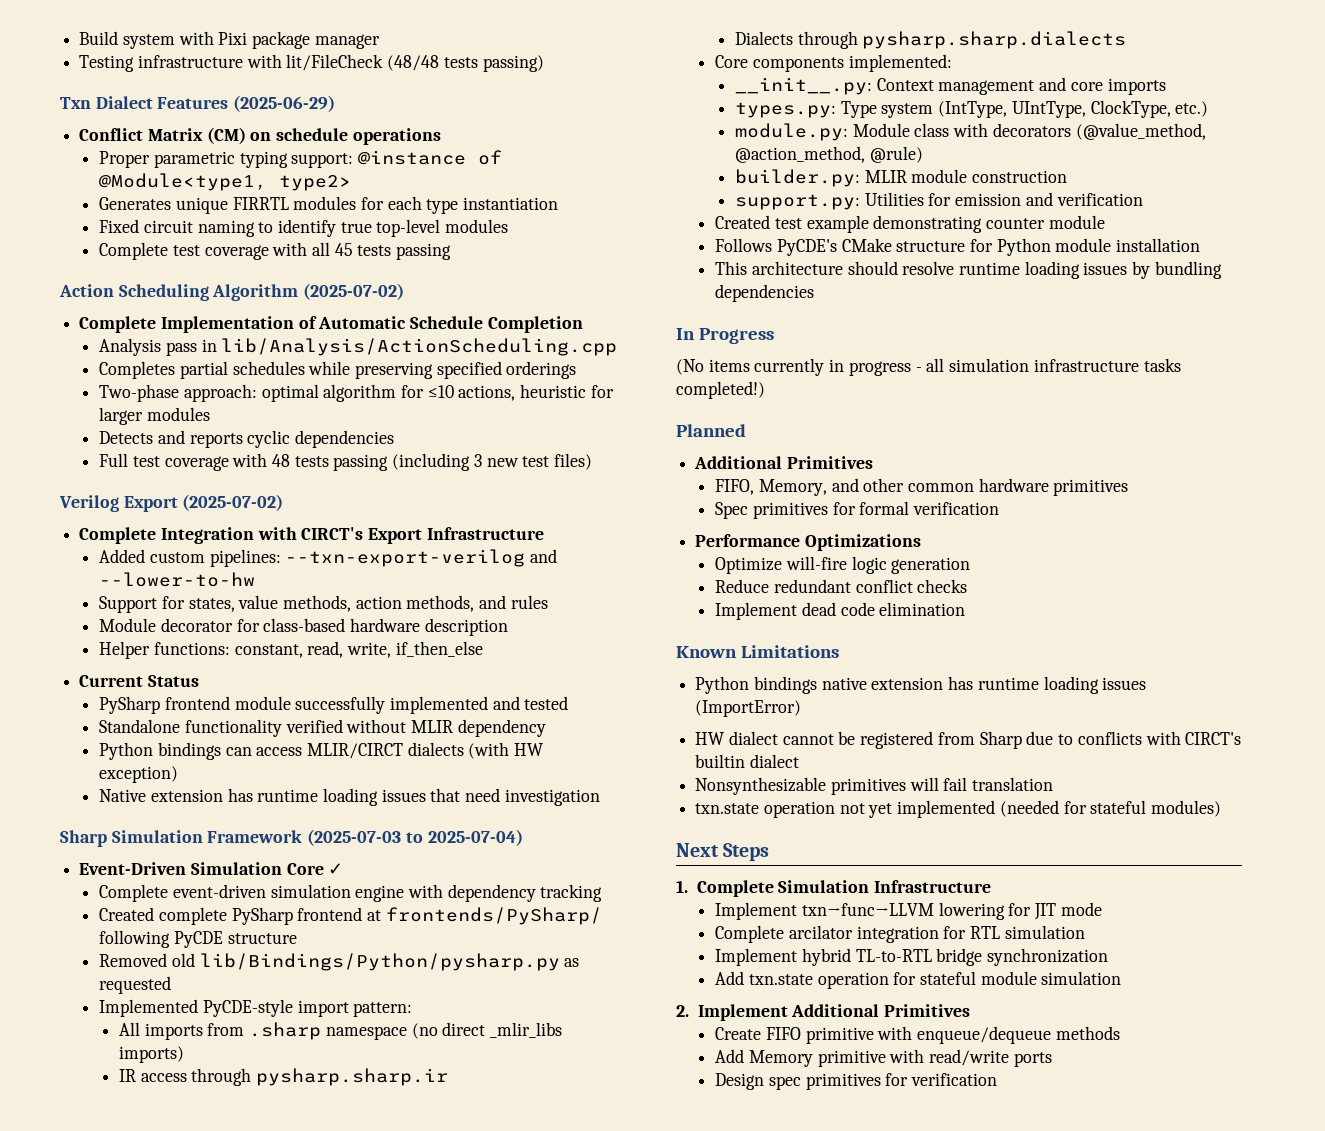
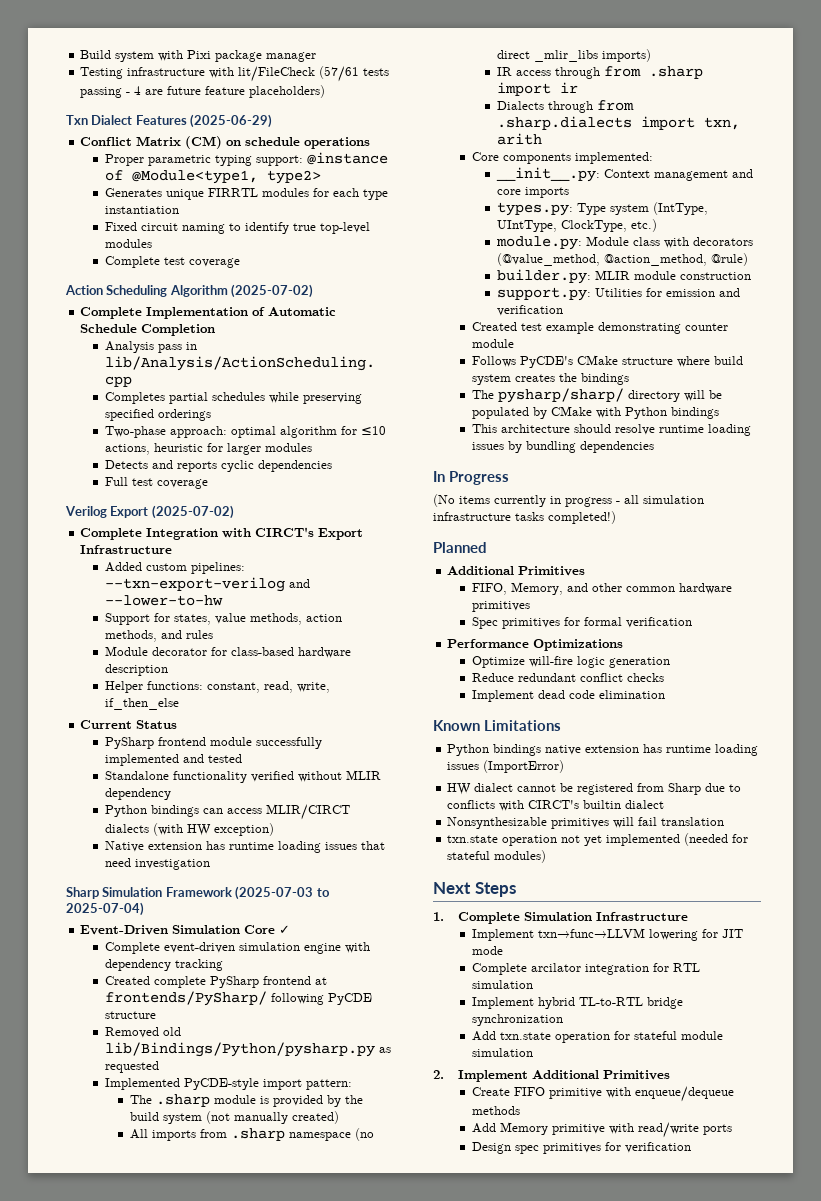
- Testing infrastructure with lit/FileCheck (48/48 tests passing)
+ Testing infrastructure with lit/FileCheck (57/61 tests passing - 4 are future feature placeholders)
- Complete test coverage with all 45 tests passing
+ Complete test coverage
- Full test coverage with 48 tests passing (including 3 new test files)
+ Full test coverage
+ The .sharp module is provided by the build system (not manually created)
- IR access through pysharp.sharp.ir
- Dialects through pysharp.sharp.dialects
+ IR access through from .sharp import ir
+ Dialects through from .sharp.dialects import txn, arith
- Follows PyCDE's CMake structure for Python module installation
+ Follows PyCDE's CMake structure where build system creates the bindings
+ The pysharp/sharp/ directory will be populated by CMake with Python bindings

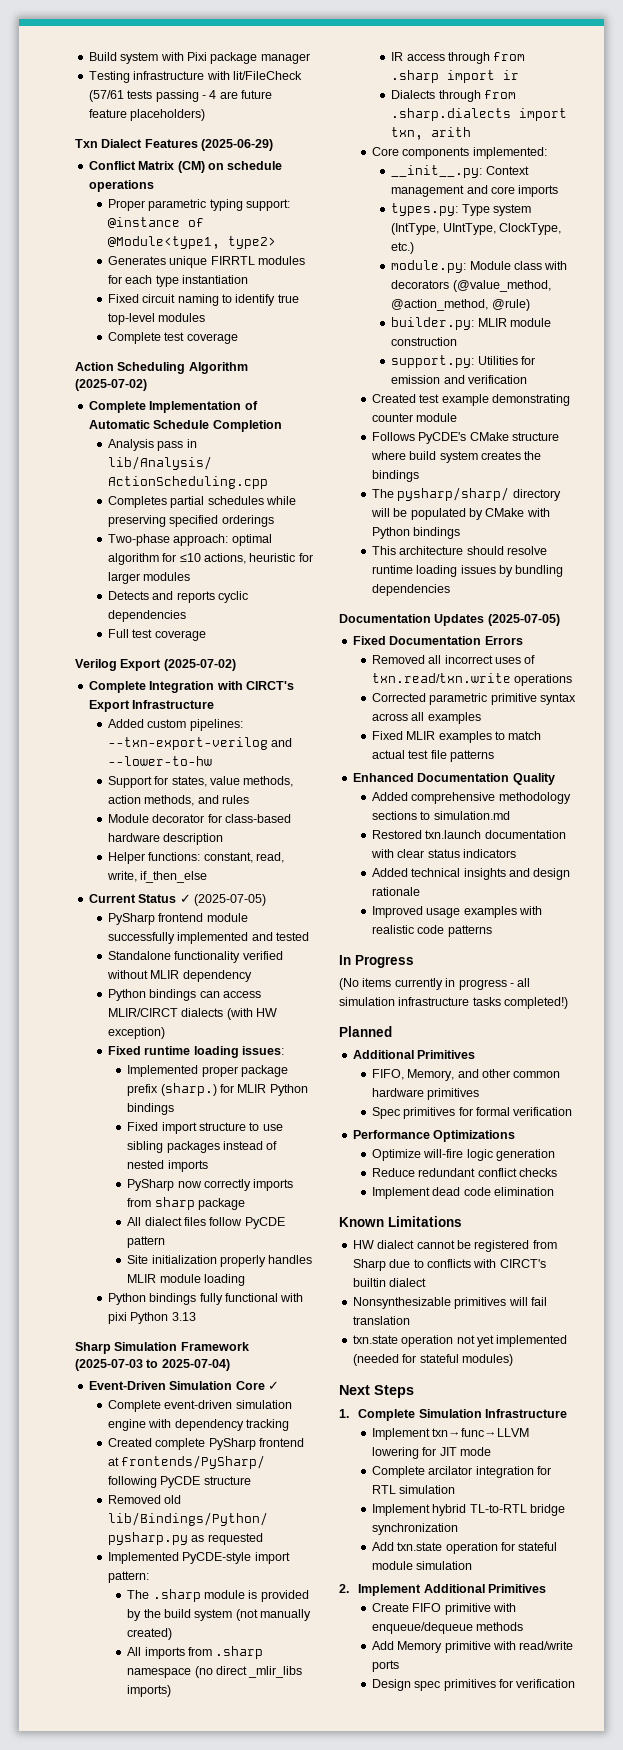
- Current Status
+ Current Status ✓ (2025-07-05)
- Native extension has runtime loading issues that need investigation
+ Fixed runtime loading issues:
+ Implemented proper package prefix (sharp.) for MLIR Python bindings
+ Fixed import structure to use sibling packages instead of nested imports
+ PySharp now correctly imports from sharp package
+ All dialect files follow PyCDE pattern
+ Site initialization properly handles MLIR module loading
+ Python bindings fully functional with pixi Python 3.13
+ Documentation Updates (2025-07-05)
+ Fixed Documentation Errors
+ Removed all incorrect uses of txn.read/txn.write operations
+ Corrected parametric primitive syntax across all examples
+ Fixed MLIR examples to match actual test file patterns
+ Enhanced Documentation Quality
+ Added comprehensive methodology sections to simulation.md
+ Restored txn.launch documentation with clear status indicators
+ Added technical insights and design rationale
+ Improved usage examples with realistic code patterns
- Python bindings native extension has runtime loading issues (ImportError)

